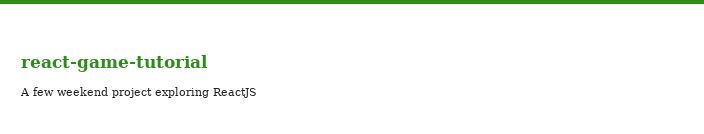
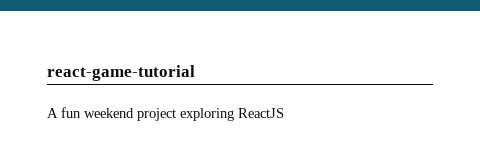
- A few weekend project exploring ReactJS
+ A fun weekend project exploring ReactJS

